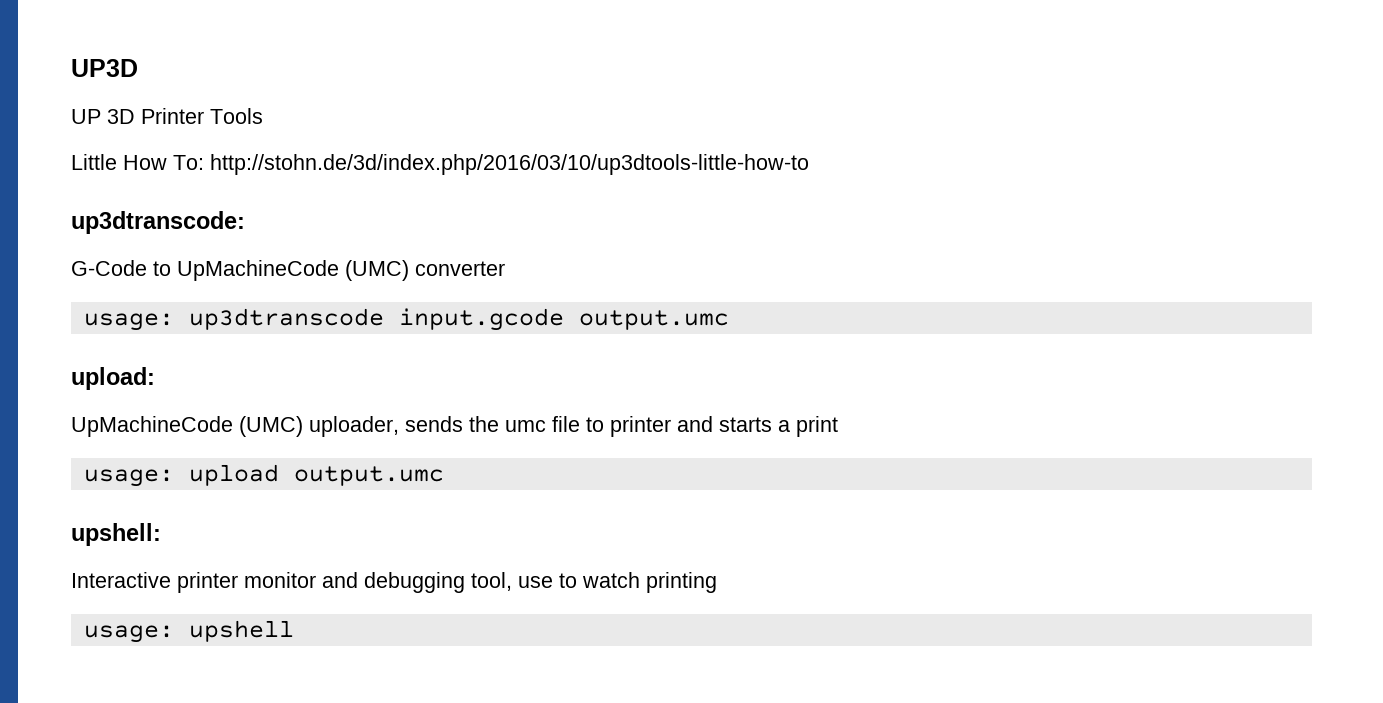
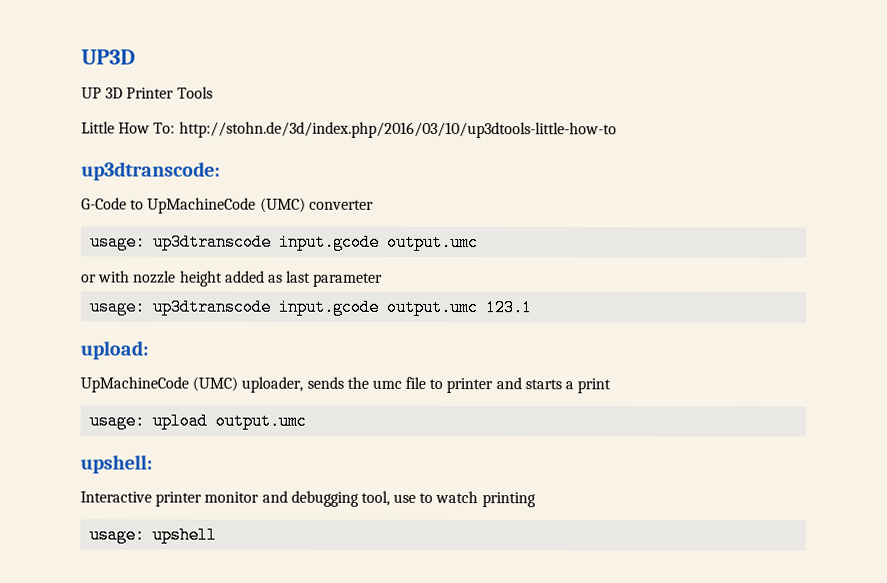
+ or with nozzle height added as last parameter
+ usage: up3dtranscode input.gcode output.umc 123.1

